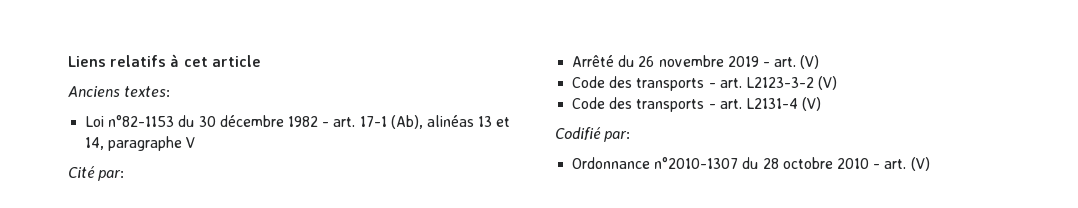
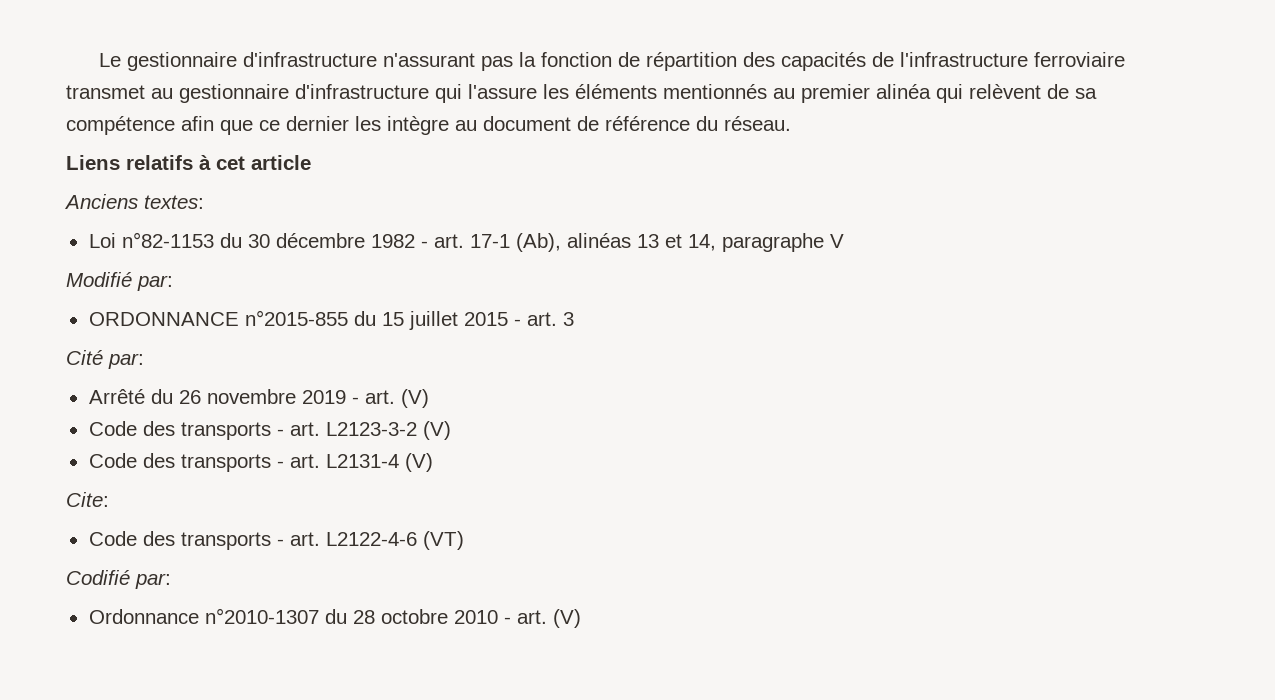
+ Le gestionnaire d'infrastructure n'assurant pas la fonction de répartition des capacités de l'infrastructure ferroviaire transmet au gestionnaire d'infrastructure qui l'assure les éléments mentionnés au premier alinéa qui relèvent de sa compétence afin que ce dernier les intègre au document de référence du réseau.
+ Modifié par:
+ ORDONNANCE n°2015-855 du 15 juillet 2015 - art. 3
+ Cite:
+ Code des transports - art. L2122-4-6 (VT)

